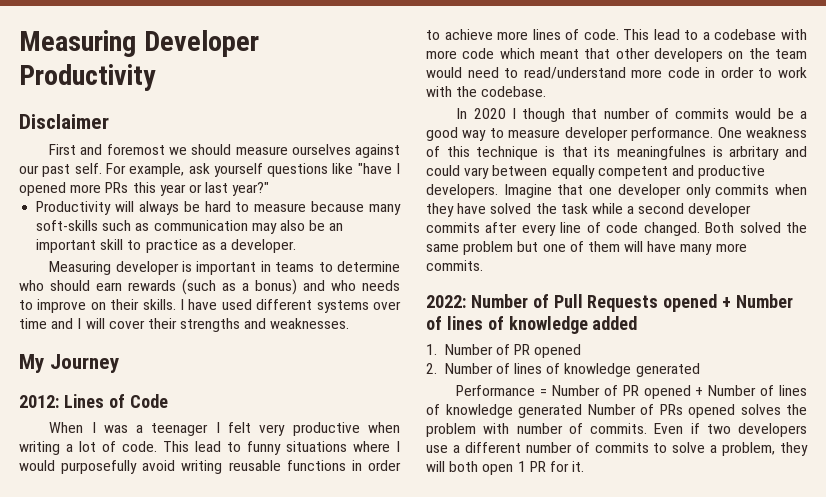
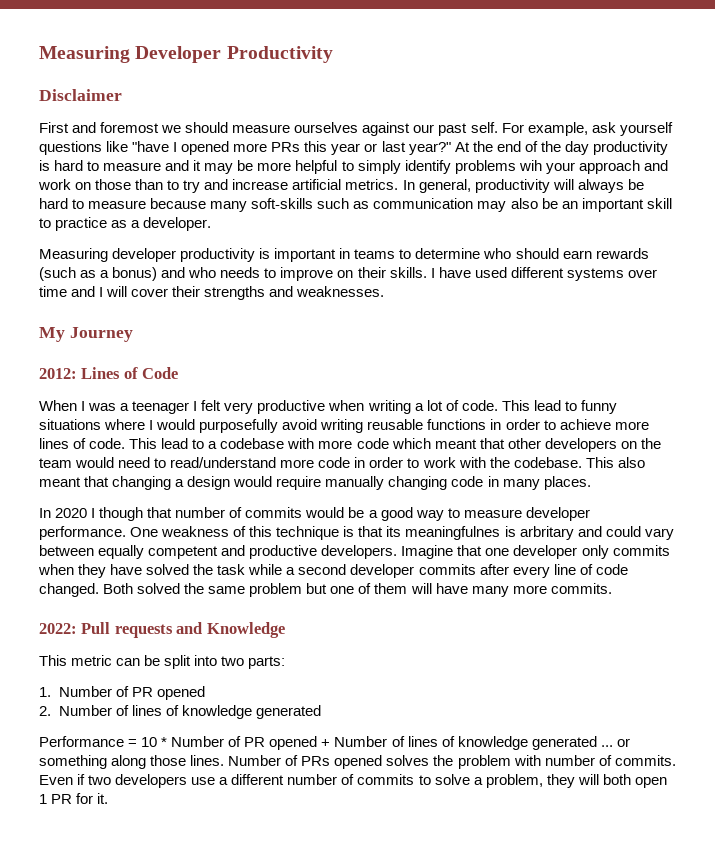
- For example, ask yourself questions like "have I opened more PRs this year or last year?"
- Productivity will always be hard to measure because many soft-skills such as communication may also be an important skill to practice as a developer.
+ For example, ask yourself questions like "have I opened more PRs this year or last year?" At the end of the day productivity is hard to measure and it may be more helpful to simply identify problems wih your approach and work on those than to try and increase artificial metrics. In general, productivity will always be hard to measure because many soft-skills such as communication may also be an important skill to practice as a developer.
- Measuring developer is important in teams to determine who should earn rewards (such as a bonus) and who needs to improve on their skills.
+ Measuring developer productivity is important in teams to determine who should earn rewards (such as a bonus) and who needs to improve on their skills.
+ This also meant that changing a design would require manually changing code in many places.
- 2022: Number of Pull Requests opened + Number of lines of knowledge added
+ 2022: Pull requests and Knowledge
+ This metric can be split into two parts:
- Performance = Number of PR opened + Number of lines of knowledge generated Number of PRs opened solves the problem with number of commits.
+ Performance = 10 * Number of PR opened + Number of lines of knowledge generated ... or something along those lines. Number of PRs opened solves the problem with number of commits.

